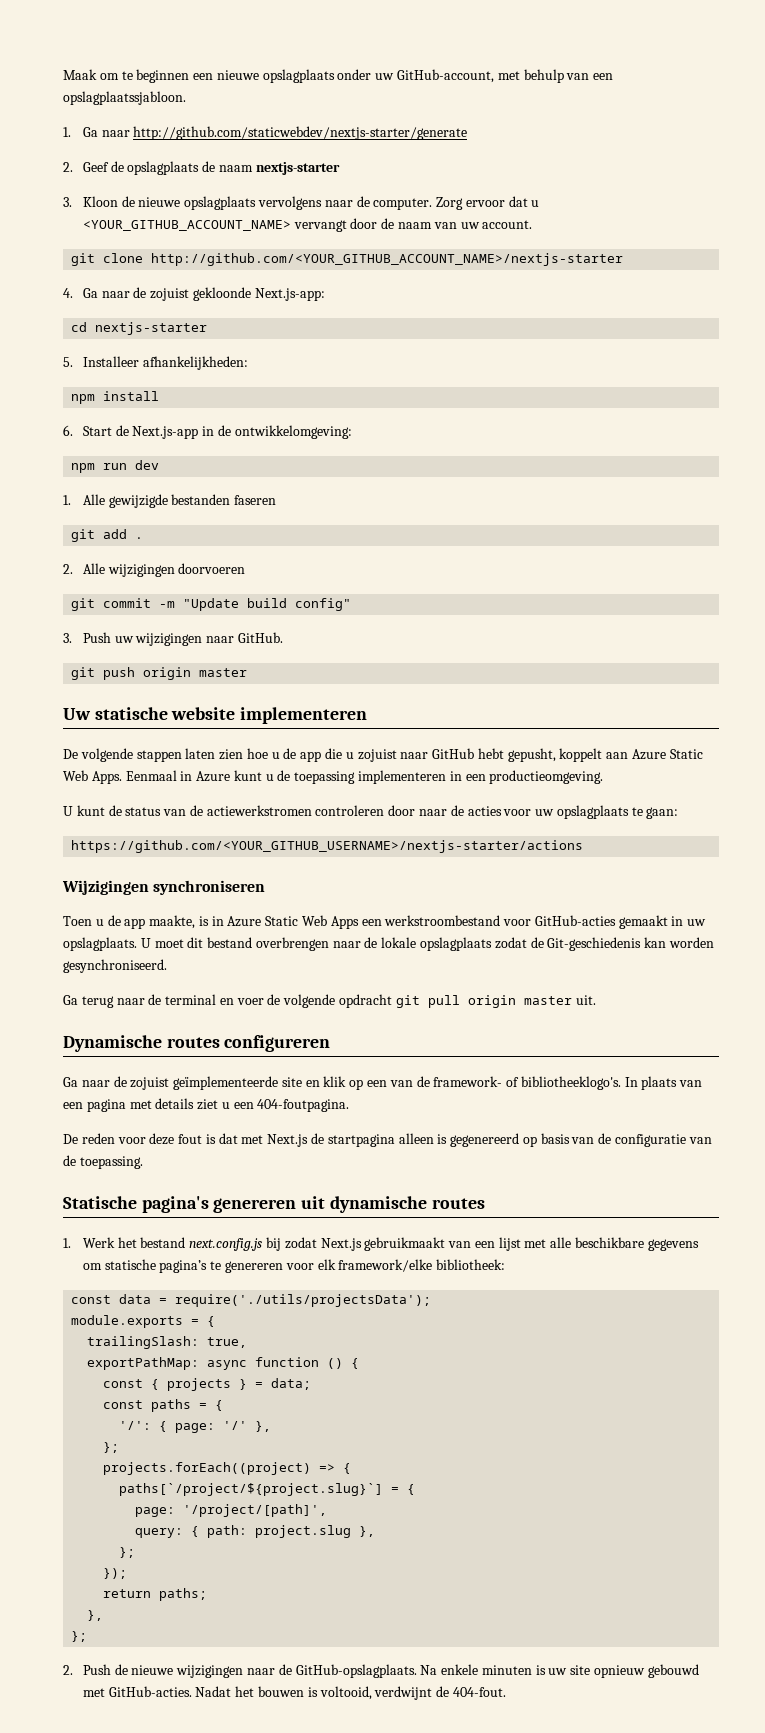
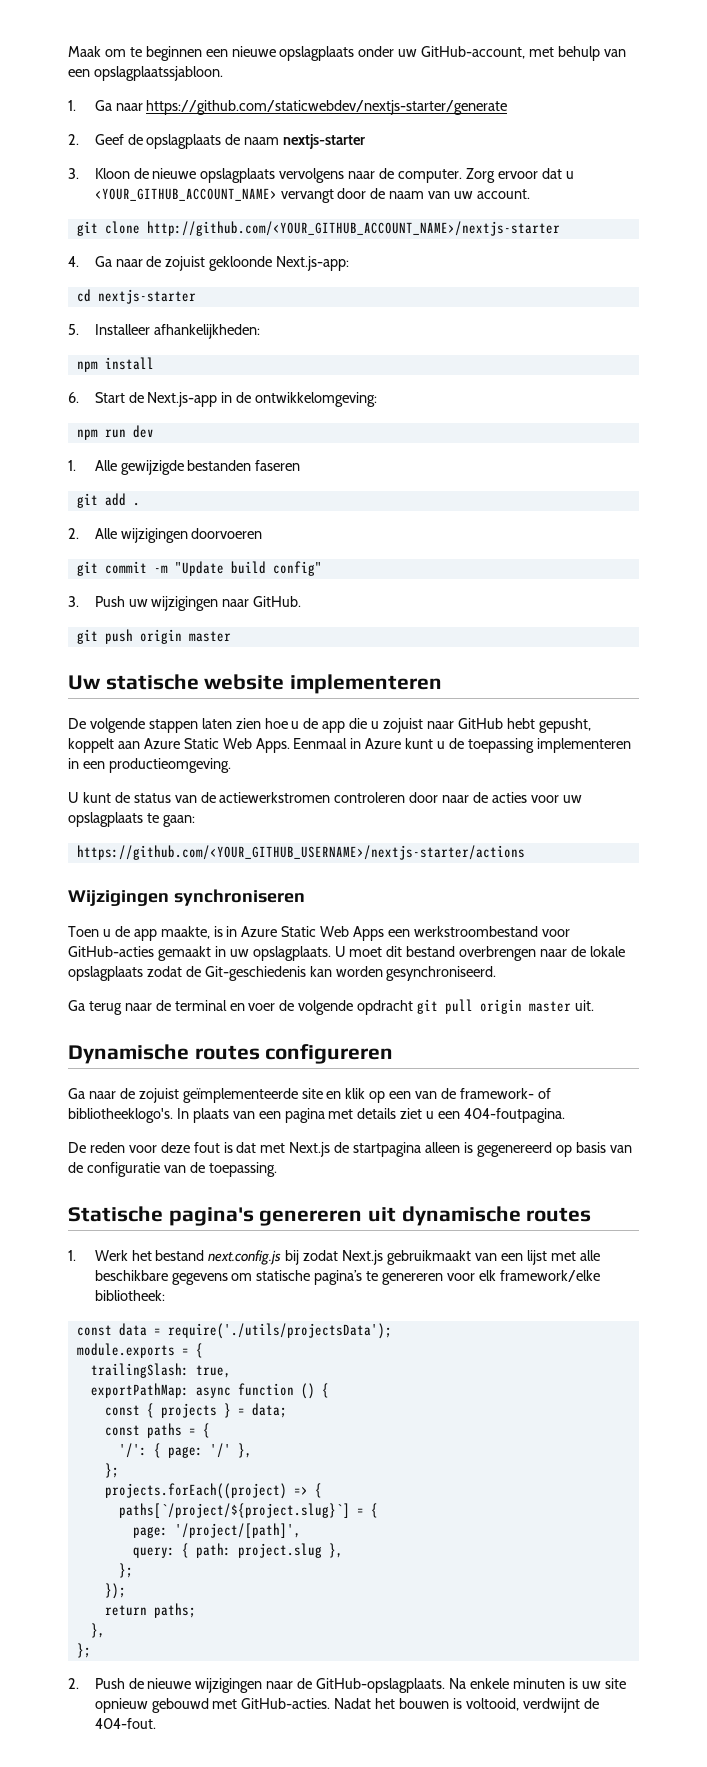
- 1. Ga naar http://github.com/staticwebdev/nextjs-starter/generate
+ 1. Ga naar https://github.com/staticwebdev/nextjs-starter/generate

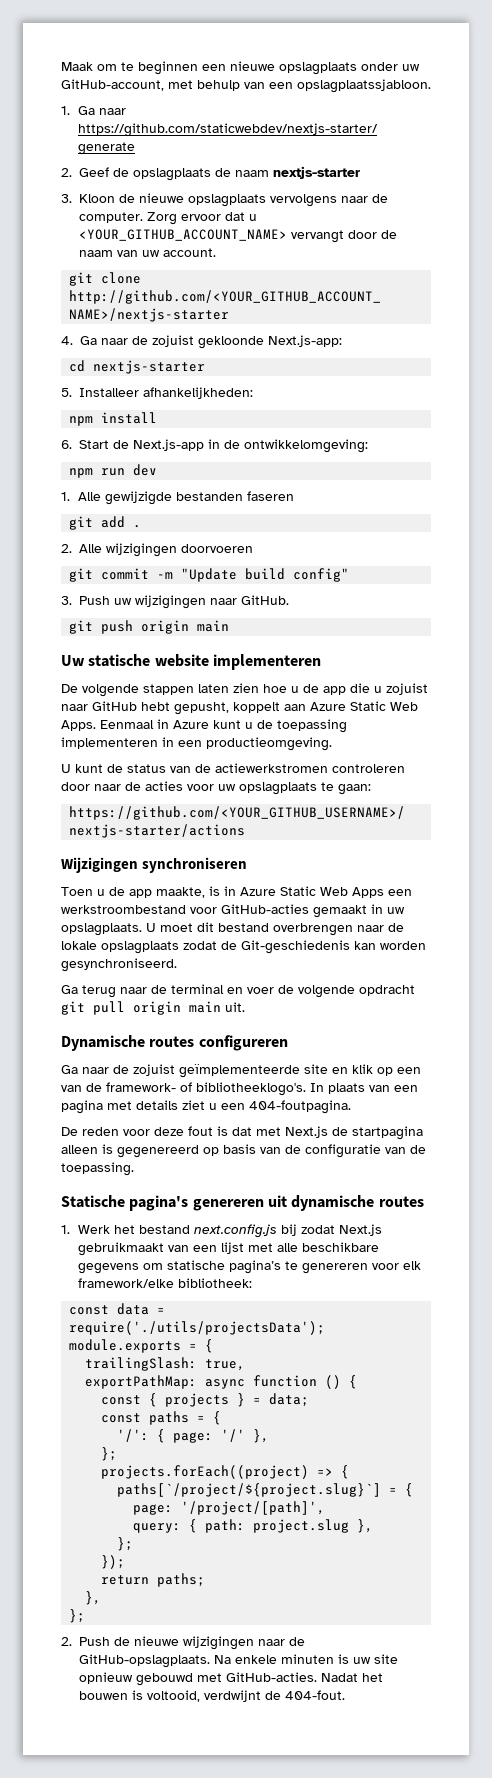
- git push origin master
+ git push origin main
- Ga terug naar de terminal en voer de volgende opdracht git pull origin master uit.
+ Ga terug naar de terminal en voer de volgende opdracht git pull origin main uit.

